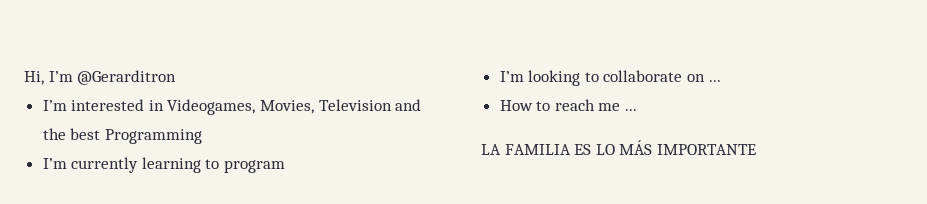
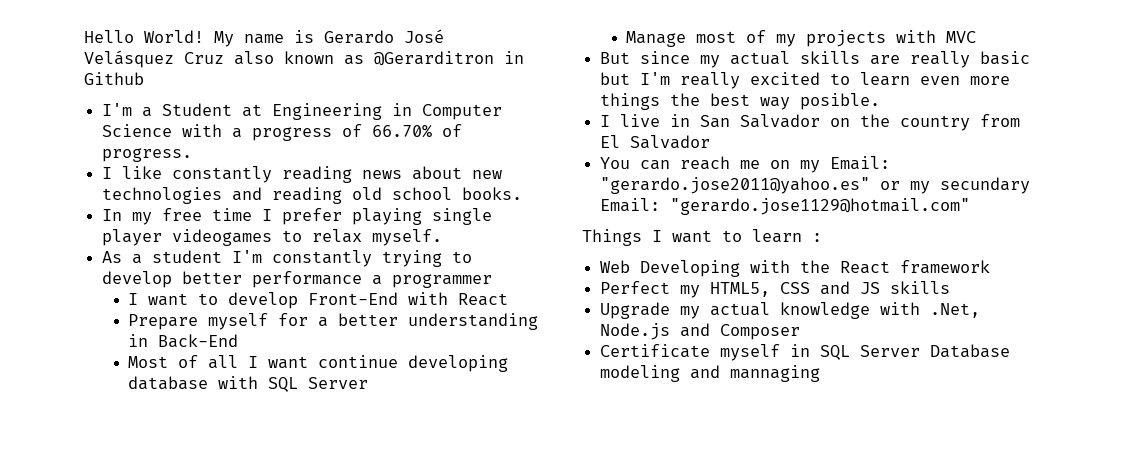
- Hi, I’m @Gerarditron
- I’m interested in Videogames, Movies, Television and the best Programming
- I’m currently learning to program
- I’m looking to collaborate on ...
- How to reach me ...
- LA FAMILIA ES LO MÁS IMPORTANTE
+ Hello World! My name is Gerardo José Velásquez Cruz also known as @Gerarditron in Github
+ I'm a Student at Engineering in Computer Science with a progress of 66.70% of progress.
+ I like constantly reading news about new technologies and reading old school books.
+ In my free time I prefer playing single player videogames to relax myself.
+ As a student I'm constantly trying to develop better performance a programmer
+ I want to develop Front-End with React
+ Prepare myself for a better understanding in Back-End
+ Most of all I want continue developing database with SQL Server
+ Manage most of my projects with MVC
+ But since my actual skills are really basic but I'm really excited to learn even more things the best way posible.
+ I live in San Salvador on the country from El Salvador
+ You can reach me on my Email: "gerardo.jose2011@yahoo.es" or my secundary Email: "gerardo.jose1129@hotmail.com"
+ Things I want to learn :
+ Web Developing with the React framework
+ Perfect my HTML5, CSS and JS skills
+ Upgrade my actual knowledge with .Net, Node.js and Composer
+ Certificate myself in SQL Server Database modeling and mannaging

